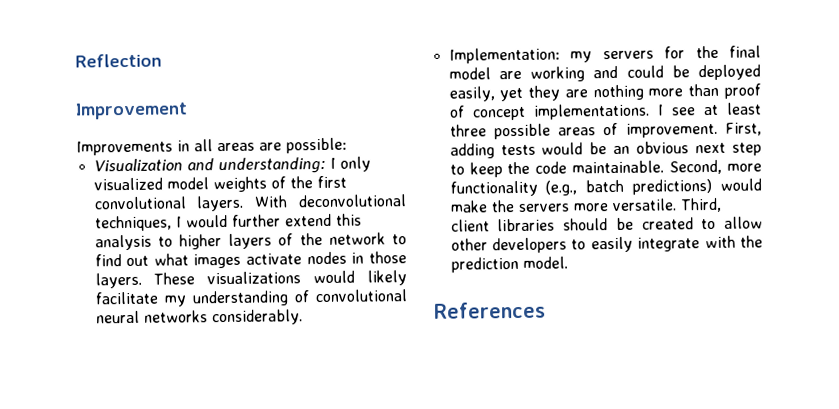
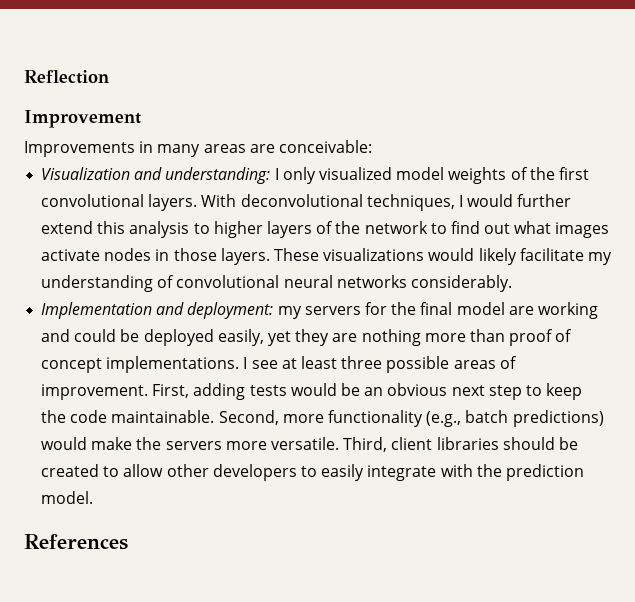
- Improvements in all areas are possible:
+ Improvements in many areas are conceivable:
- Implementation: my servers for the final model are working and could be deployed easily, yet they are nothing more than proof of concept implementations.
+ Implementation and deployment: my servers for the final model are working and could be deployed easily, yet they are nothing more than proof of concept implementations.

